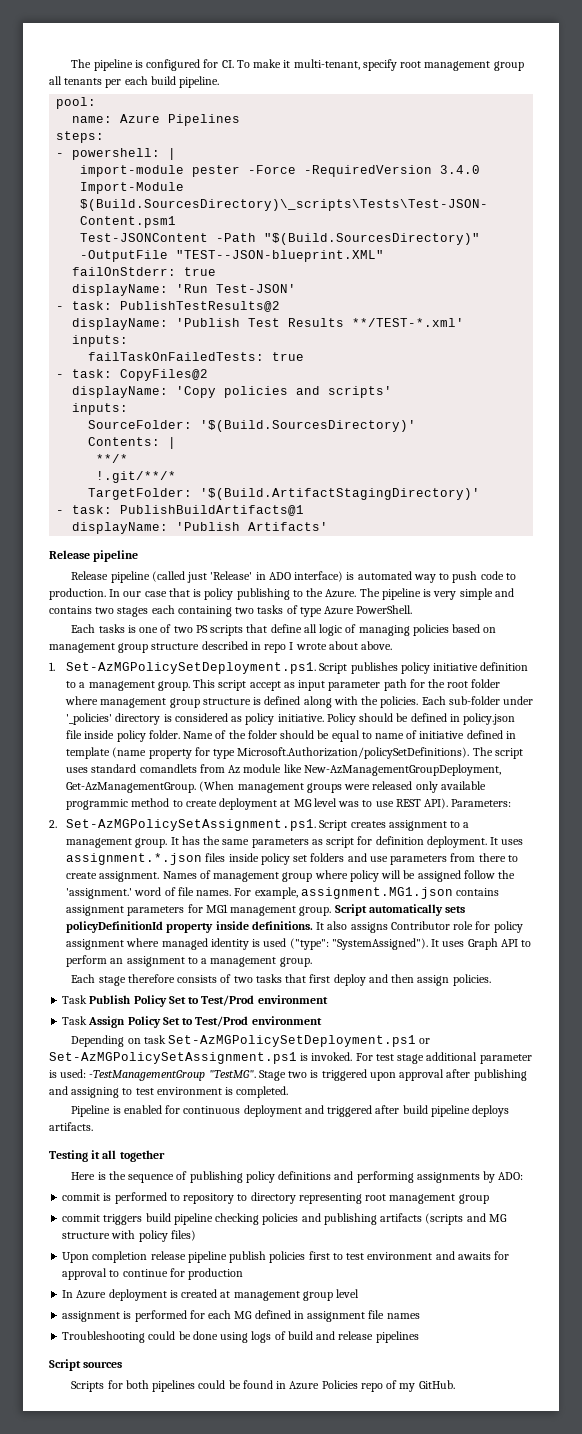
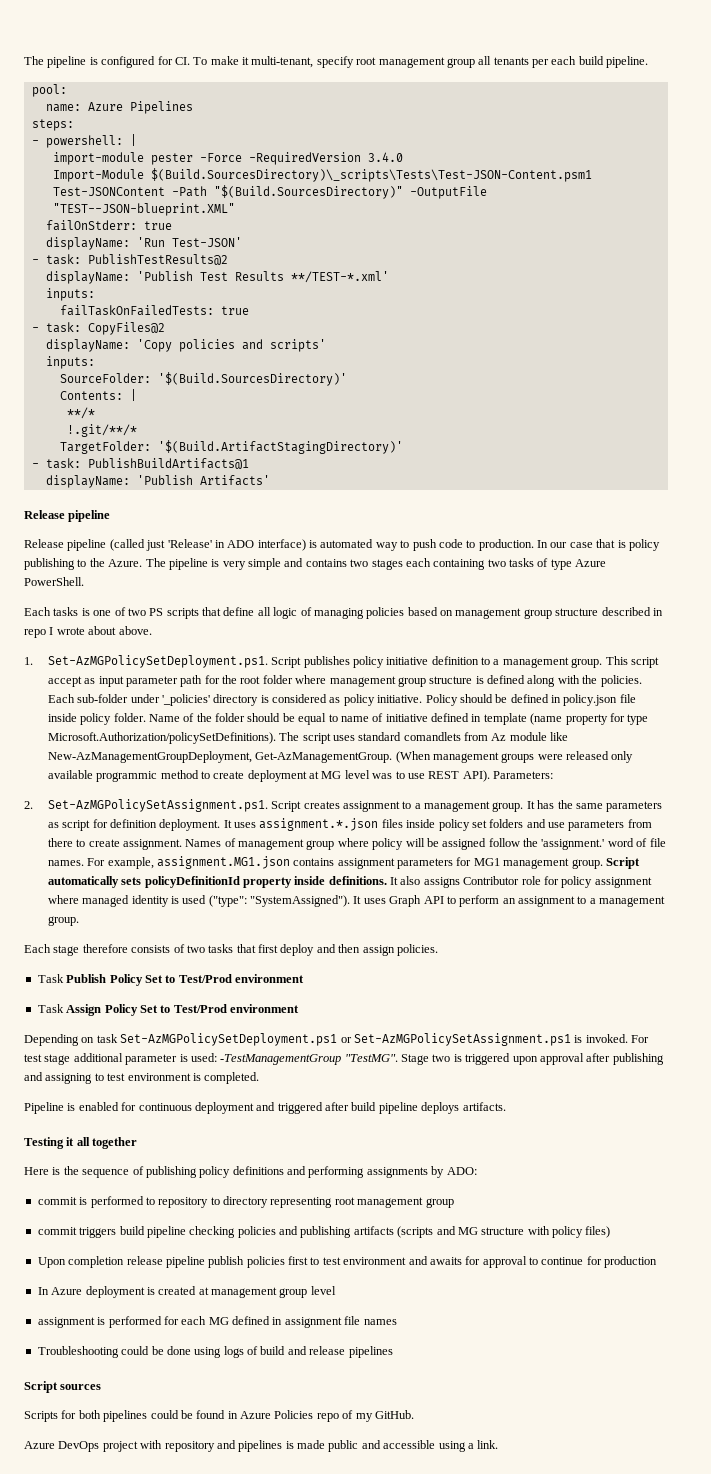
+ Azure DevOps project with repository and pipelines is made public and accessible using a link.

